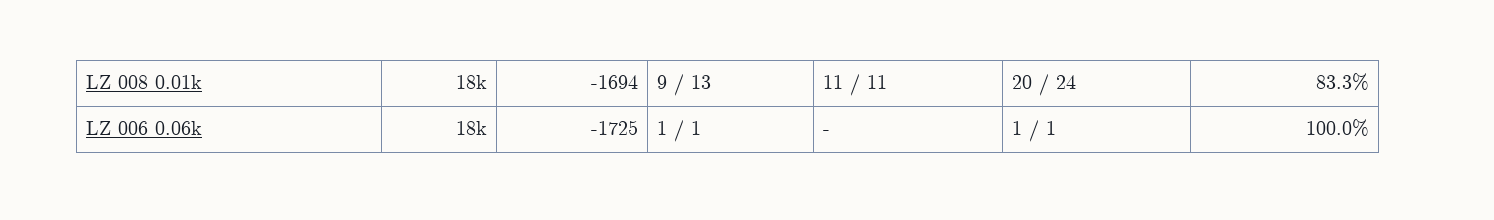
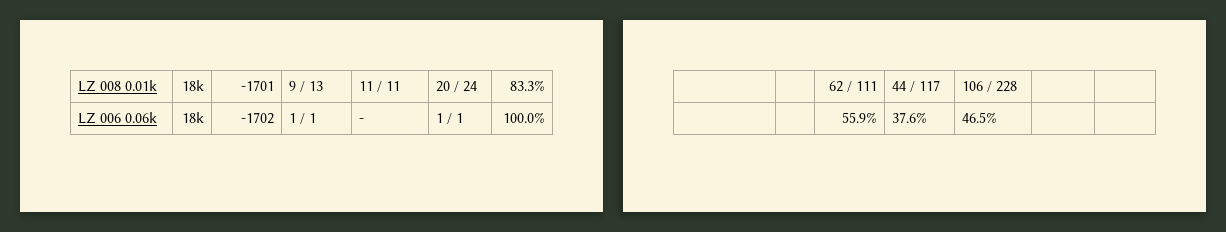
- LZ 008 0.01k | 18k | -1694 | 9 / 13 | 11 / 11 | 20 / 24 | 83.3%
+ LZ 008 0.01k | 18k | -1701 | 9 / 13 | 11 / 11 | 20 / 24 | 83.3%
- LZ 006 0.06k | 18k | -1725 | 1 / 1 | - | 1 / 1 | 100.0%
+ LZ 006 0.06k | 18k | -1702 | 1 / 1 | - | 1 / 1 | 100.0%
+ | | 62 / 111 | 44 / 117 | 106 / 228 | |
+ | | 55.9% | 37.6% | 46.5% | |

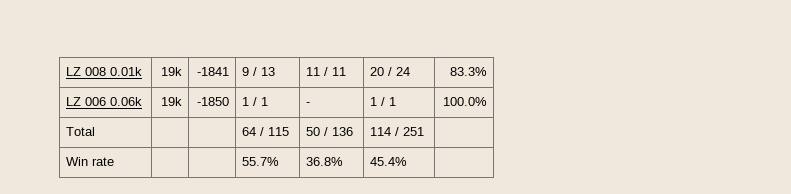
- LZ 008 0.01k | 18k | -1701 | 9 / 13 | 11 / 11 | 20 / 24 | 83.3%
+ LZ 008 0.01k | 19k | -1841 | 9 / 13 | 11 / 11 | 20 / 24 | 83.3%
- LZ 006 0.06k | 18k | -1702 | 1 / 1 | - | 1 / 1 | 100.0%
+ LZ 006 0.06k | 19k | -1850 | 1 / 1 | - | 1 / 1 | 100.0%
- | | 62 / 111 | 44 / 117 | 106 / 228 | |
- | | 55.9% | 37.6% | 46.5% | |
+ Total | | | 64 / 115 | 50 / 136 | 114 / 251 |
+ Win rate | | | 55.7% | 36.8% | 45.4% |

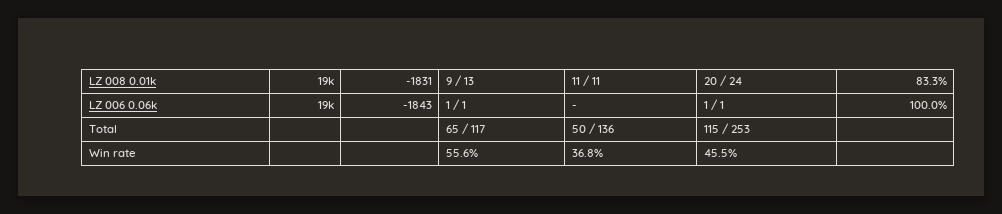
- LZ 008 0.01k | 19k | -1841 | 9 / 13 | 11 / 11 | 20 / 24 | 83.3%
+ LZ 008 0.01k | 19k | -1831 | 9 / 13 | 11 / 11 | 20 / 24 | 83.3%
- LZ 006 0.06k | 19k | -1850 | 1 / 1 | - | 1 / 1 | 100.0%
+ LZ 006 0.06k | 19k | -1843 | 1 / 1 | - | 1 / 1 | 100.0%
- Total | | | 64 / 115 | 50 / 136 | 114 / 251 |
+ Total | | | 65 / 117 | 50 / 136 | 115 / 253 |
- Win rate | | | 55.7% | 36.8% | 45.4% |
+ Win rate | | | 55.6% | 36.8% | 45.5% |

